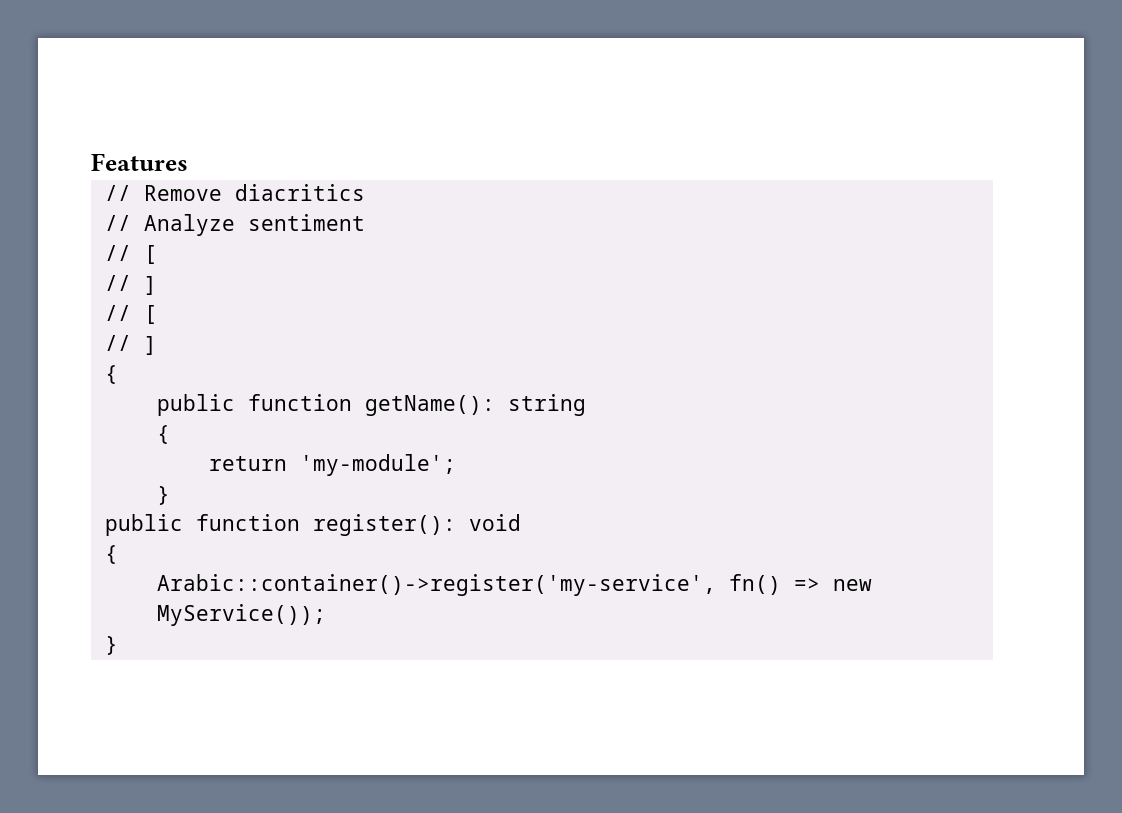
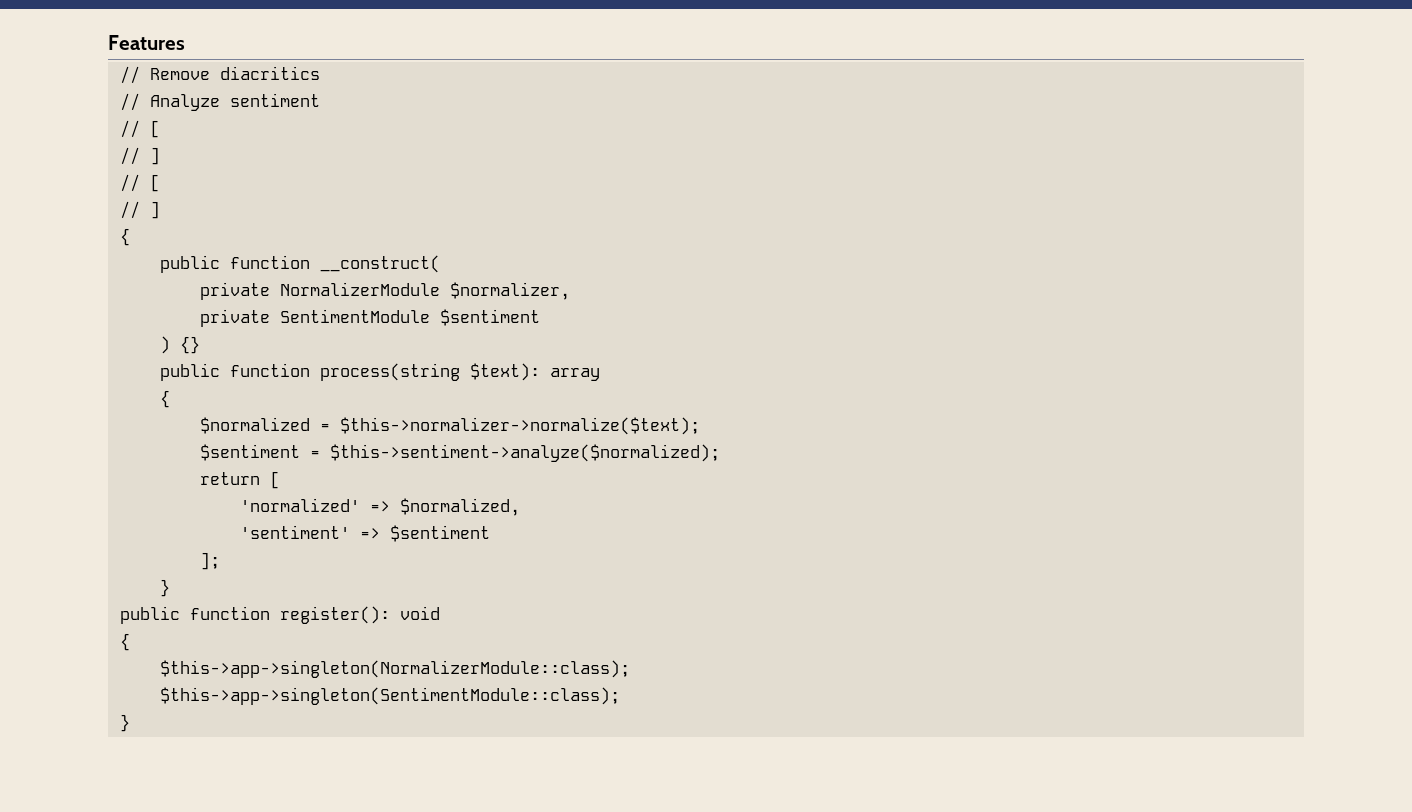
- public function getName(): string
+ public function __construct(
+ private NormalizerModule $normalizer,
+ private SentimentModule $sentiment
+ ) {}
+ public function process(string $text): array
  {
- return 'my-module';
+ $normalized = $this->normalizer->normalize($text);
+ $sentiment = $this->sentiment->analyze($normalized);
+ return [
+ 'normalized' => $normalized,
+ 'sentiment' => $sentiment
+ ];
- Arabic::container()->register('my-service', fn() => new MyService());
+ $this->app->singleton(NormalizerModule::class);
+ $this->app->singleton(SentimentModule::class);

